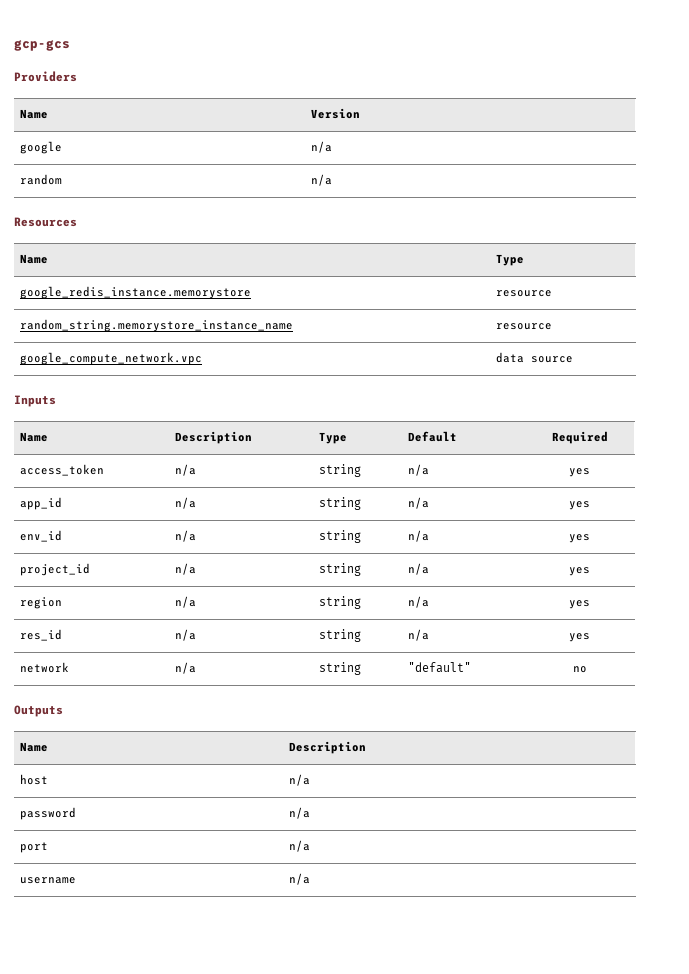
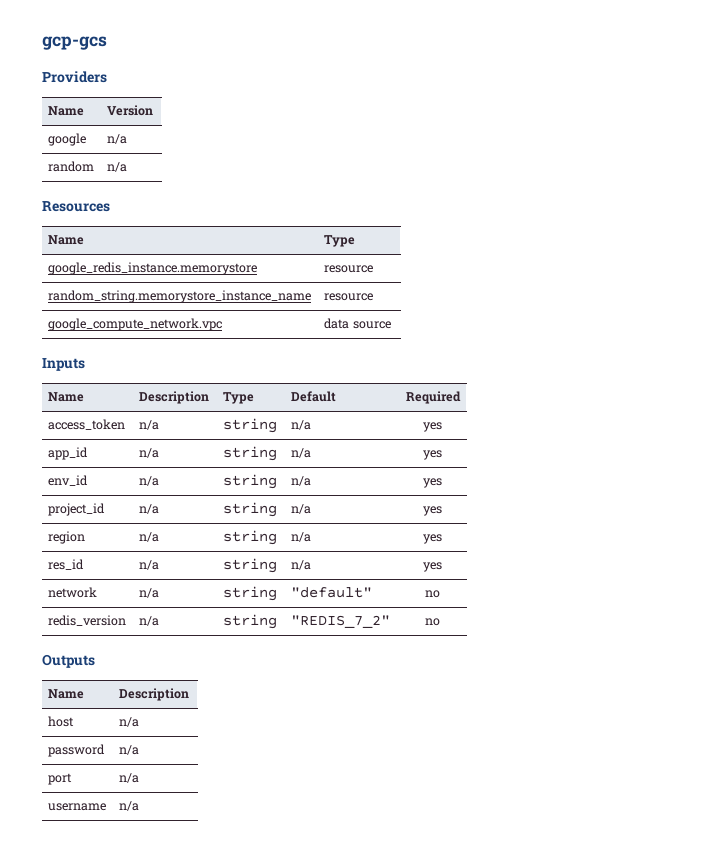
+ redis_version | n/a | string | "REDIS_7_2" | no

